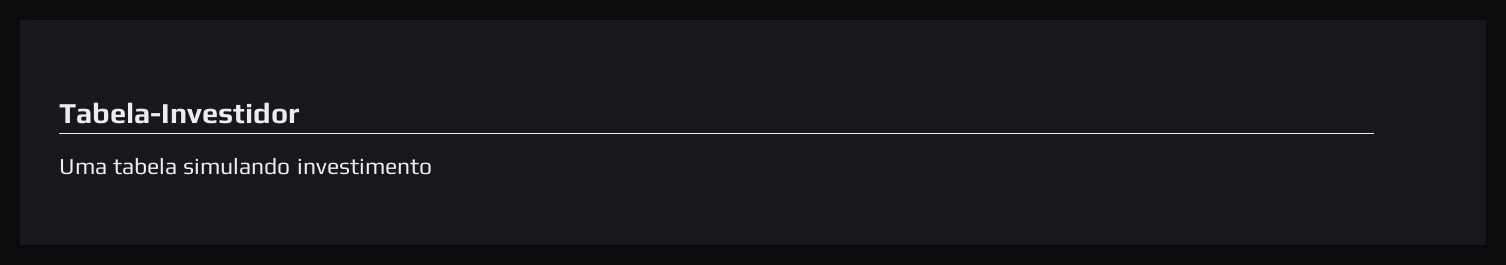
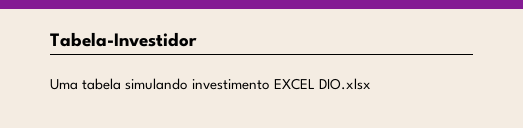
- Uma tabela simulando investimento
+ Uma tabela simulando investimento EXCEL DIO.xlsx

